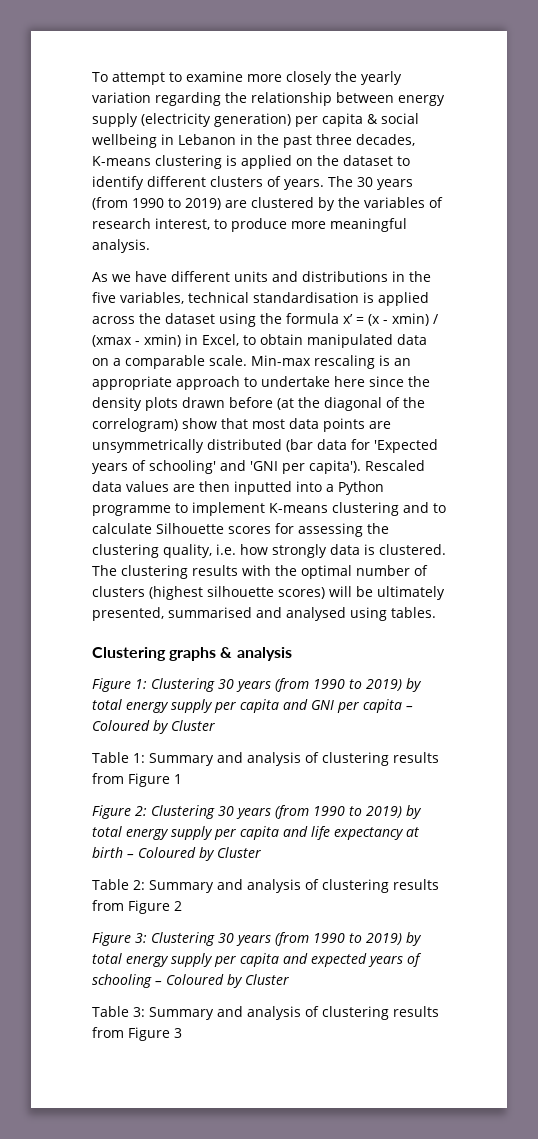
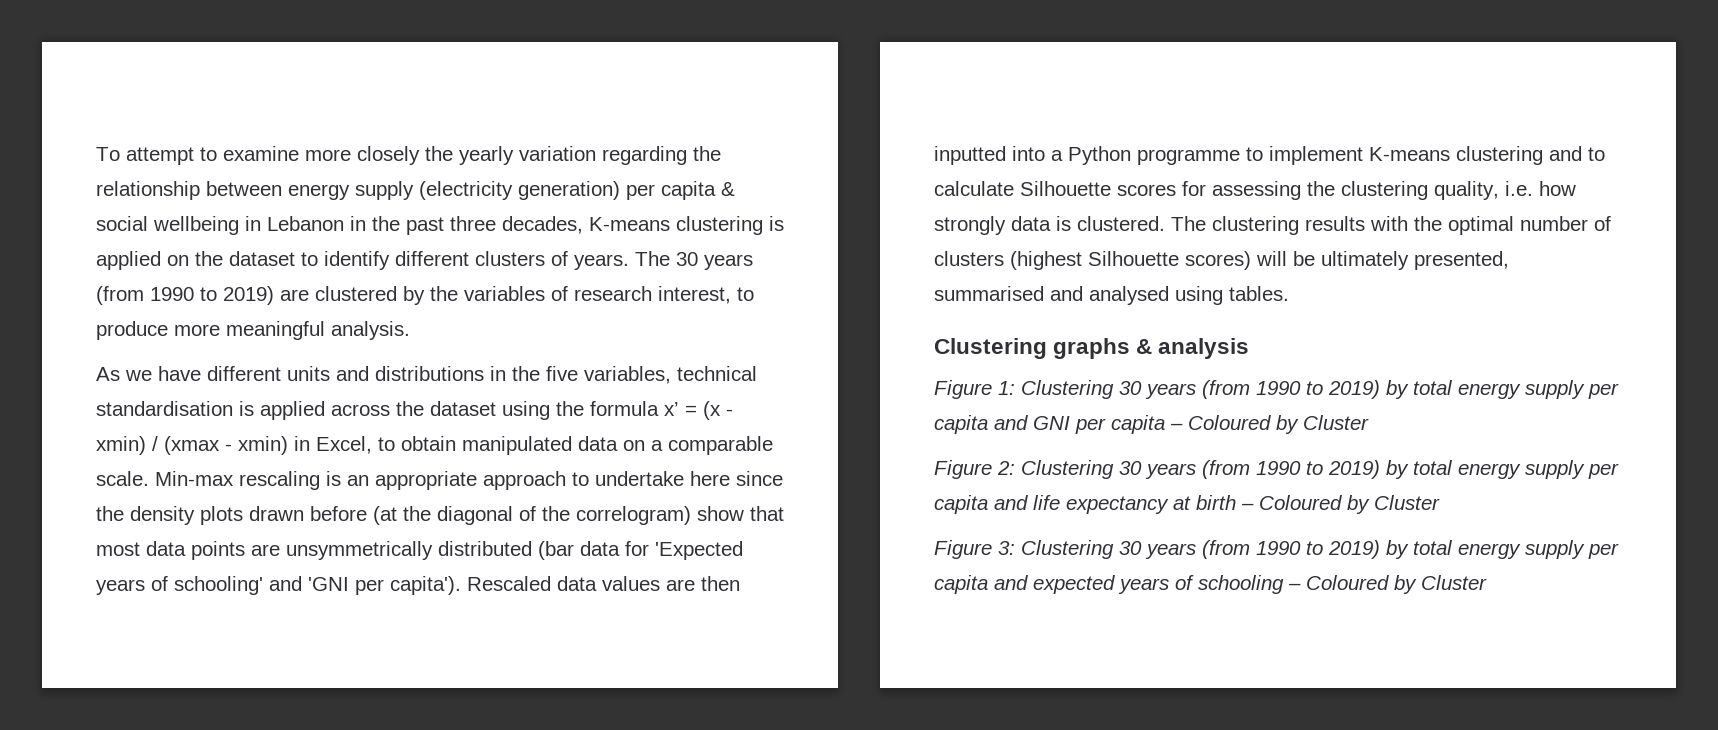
- The clustering results with the optimal number of clusters (highest silhouette scores) will be ultimately presented, summarised and analysed using tables.
+ The clustering results with the optimal number of clusters (highest Silhouette scores) will be ultimately presented, summarised and analysed using tables.
- Table 1: Summary and analysis of clustering results from Figure 1
- Table 2: Summary and analysis of clustering results from Figure 2
- Table 3: Summary and analysis of clustering results from Figure 3

